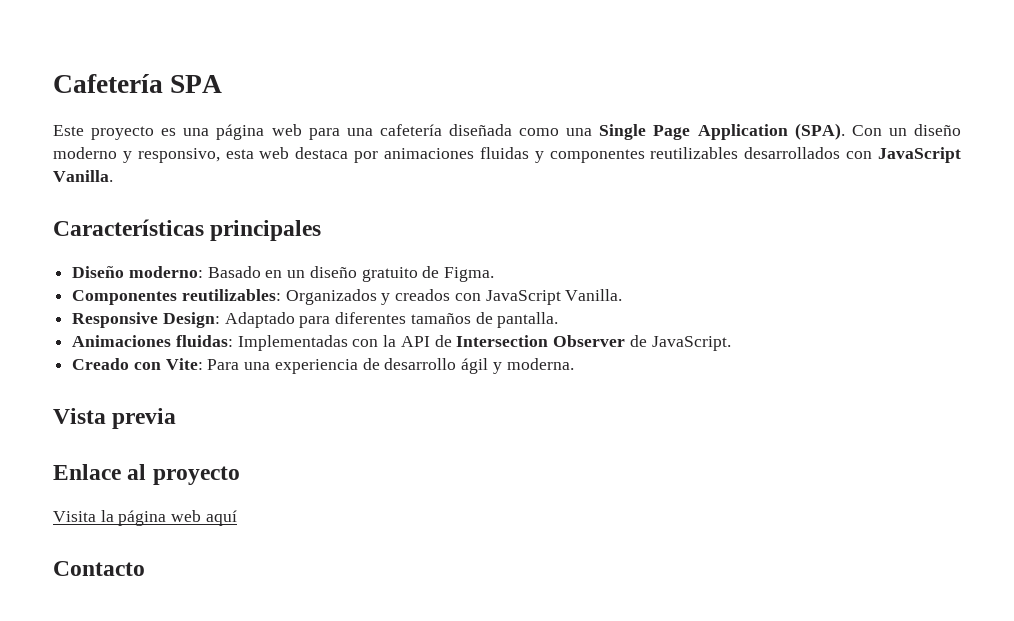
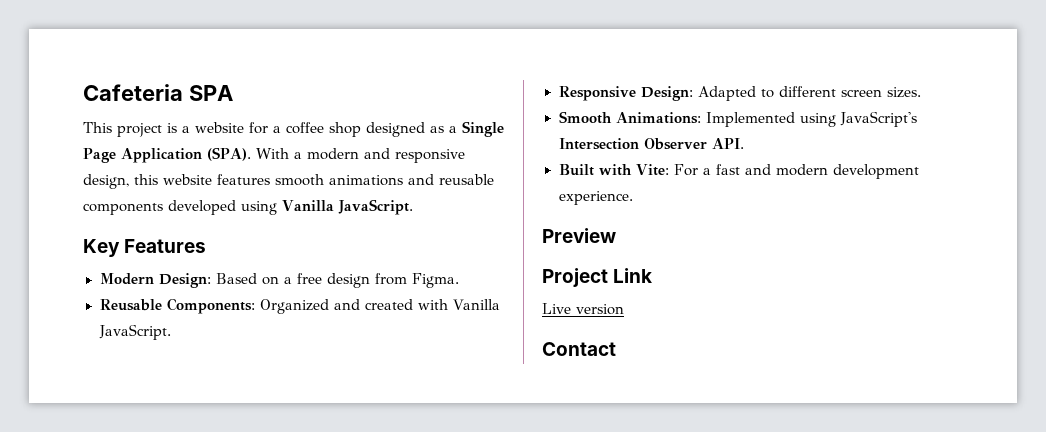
- Cafetería SPA
+ Cafeteria SPA
- Este proyecto es una página web para una cafetería diseñada como una Single Page Application (SPA). Con un diseño moderno y responsivo, esta web destaca por animaciones fluidas y componentes reutilizables desarrollados con JavaScript Vanilla.
- Características principales
- Diseño moderno: Basado en un diseño gratuito de Figma.
- Componentes reutilizables: Organizados y creados con JavaScript Vanilla.
- Responsive Design: Adaptado para diferentes tamaños de pantalla.
- Animaciones fluidas: Implementadas con la API de Intersection Observer de JavaScript.
- Creado con Vite: Para una experiencia de desarrollo ágil y moderna.
- Vista previa
- Enlace al proyecto
- Visita la página web aquí
- Contacto
+ This project is a website for a coffee shop designed as a Single Page Application (SPA). With a modern and responsive design, this website features smooth animations and reusable components developed using Vanilla JavaScript.
+ Key Features
+ Modern Design: Based on a free design from Figma.
+ Reusable Components: Organized and created with Vanilla JavaScript.
+ Responsive Design: Adapted to different screen sizes.
+ Smooth Animations: Implemented using JavaScript's Intersection Observer API.
+ Built with Vite: For a fast and modern development experience.
+ Preview
+ Project Link
+ Live version
+ Contact

